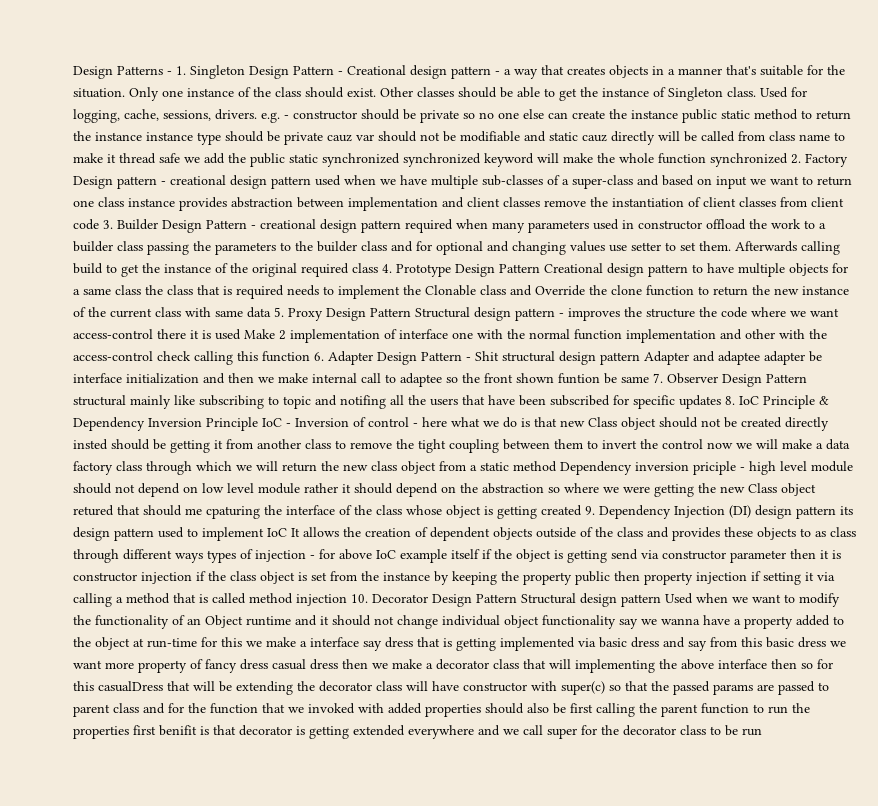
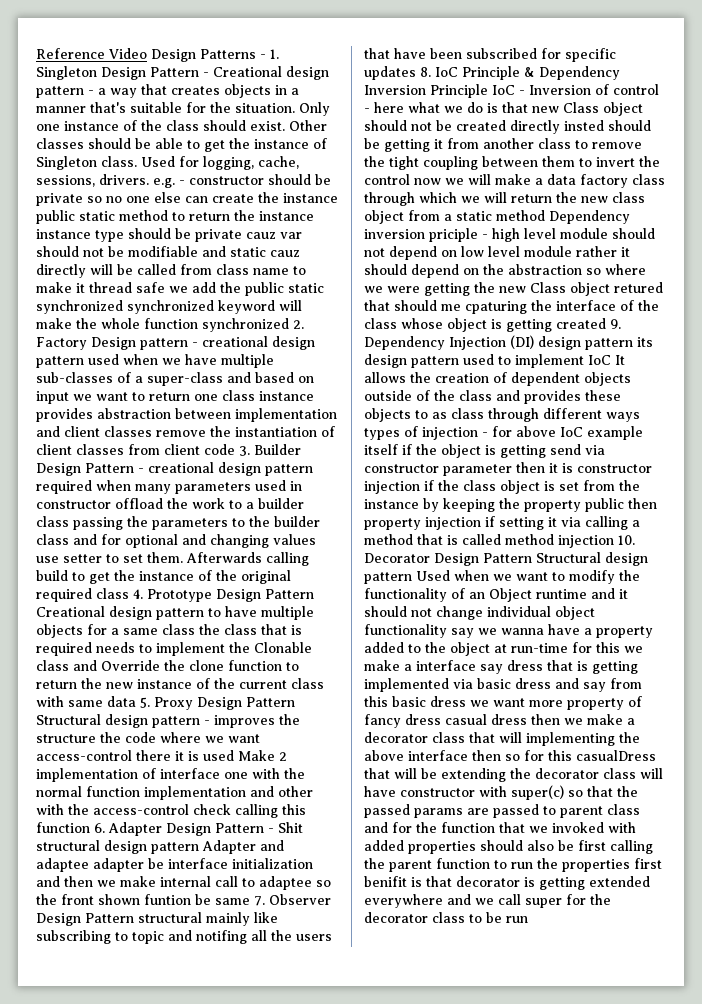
- Design Patterns - 1. Singleton Design Pattern - Creational design pattern - a way that creates objects in a manner that's suitable for the situation.
+ Reference Video Design Patterns - 1. Singleton Design Pattern - Creational design pattern - a way that creates objects in a manner that's suitable for the situation.

